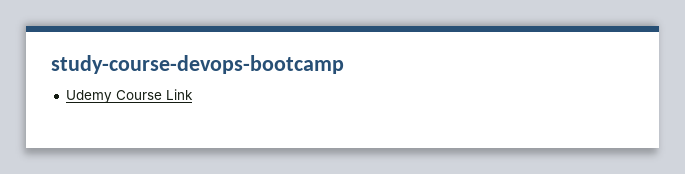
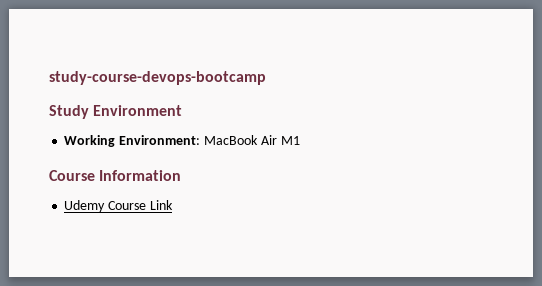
+ Study Environment
+ Working Environment: MacBook Air M1
+ Course Information

